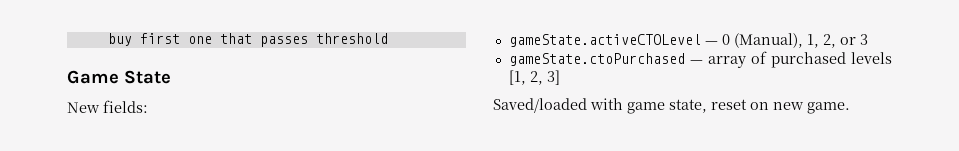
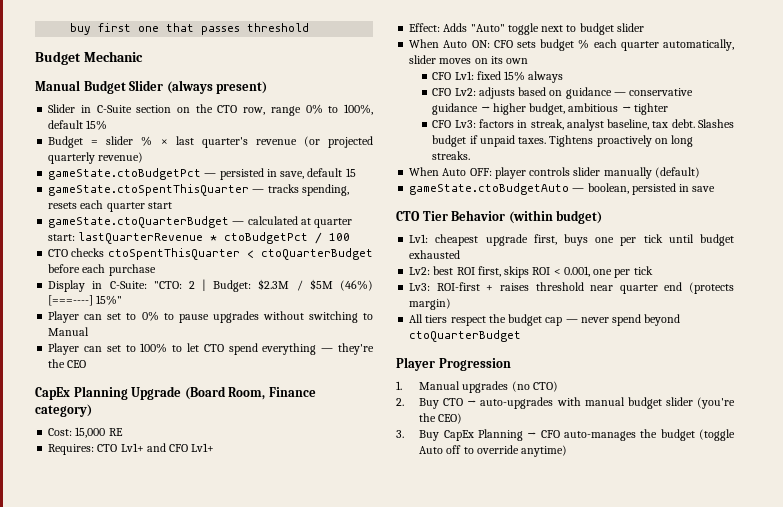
- Game State
- New fields:
- gameState.activeCTOLevel — 0 (Manual), 1, 2, or 3
- gameState.ctoPurchased — array of purchased levels [1, 2, 3]
- Saved/loaded with game state, reset on new game.
+ Budget Mechanic
+ Manual Budget Slider (always present)
+ Slider in C-Suite section on the CTO row, range 0% to 100%, default 15%
+ Budget = slider % × last quarter's revenue (or projected quarterly revenue)
+ gameState.ctoBudgetPct — persisted in save, default 15
+ gameState.ctoSpentThisQuarter — tracks spending, resets each quarter start
+ gameState.ctoQuarterBudget — calculated at quarter start: lastQuarterRevenue * ctoBudgetPct / 100
+ CTO checks ctoSpentThisQuarter < ctoQuarterBudget before each purchase
+ Display in C-Suite: "CTO: 2 | Budget: $2.3M / $5M (46%) [===----] 15%"
+ Player can set to 0% to pause upgrades without switching to Manual
+ Player can set to 100% to let CTO spend everything — they're the CEO
+ CapEx Planning Upgrade (Board Room, Finance category)
+ Cost: 15,000 RE
+ Requires: CTO Lv1+ and CFO Lv1+
+ Effect: Adds "Auto" toggle next to budget slider
+ When Auto ON: CFO sets budget % each quarter automatically, slider moves on its own
+ CFO Lv1: fixed 15% always
+ CFO Lv2: adjusts based on guidance — conservative guidance → higher budget, ambitious → tighter
+ CFO Lv3: factors in streak, analyst baseline, tax debt. Slashes budget if unpaid taxes. Tightens proactively on long streaks.
+ When Auto OFF: player controls slider manually (default)
+ gameState.ctoBudgetAuto — boolean, persisted in save
+ CTO Tier Behavior (within budget)
+ Lv1: cheapest upgrade first, buys one per tick until budget exhausted
+ Lv2: best ROI first, skips ROI < 0.001, one per tick
+ Lv3: ROI-first + raises threshold near quarter end (protects margin)
+ All tiers respect the budget cap — never spend beyond ctoQuarterBudget
+ Player Progression
+ 1. Manual upgrades (no CTO)
+ 2. Buy CTO → auto-upgrades with manual budget slider (you're the CEO)
+ 3. Buy CapEx Planning → CFO auto-manages the budget (toggle Auto off to override anytime)

